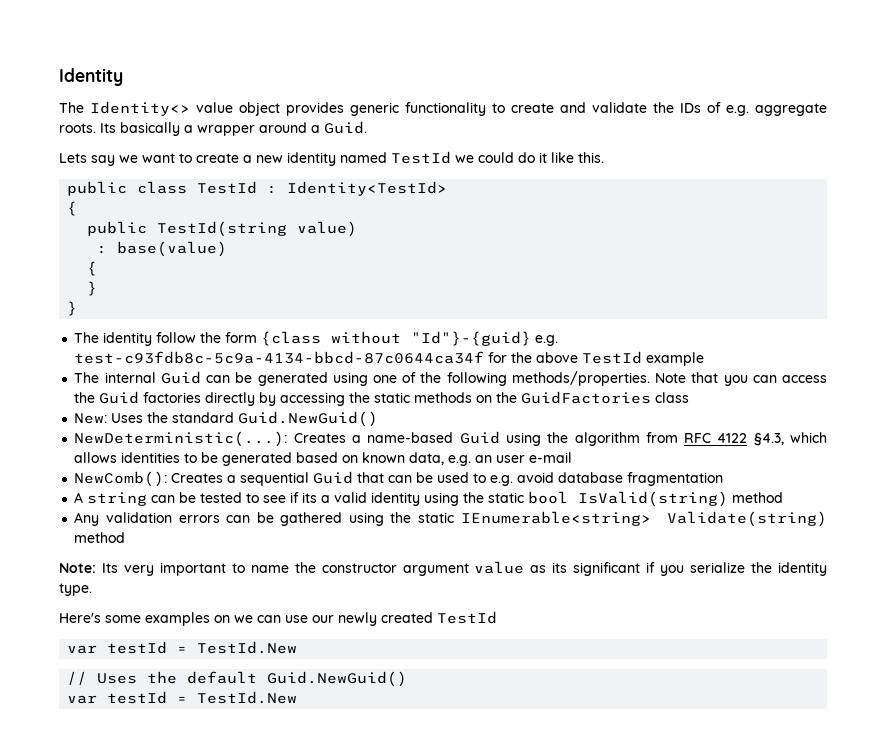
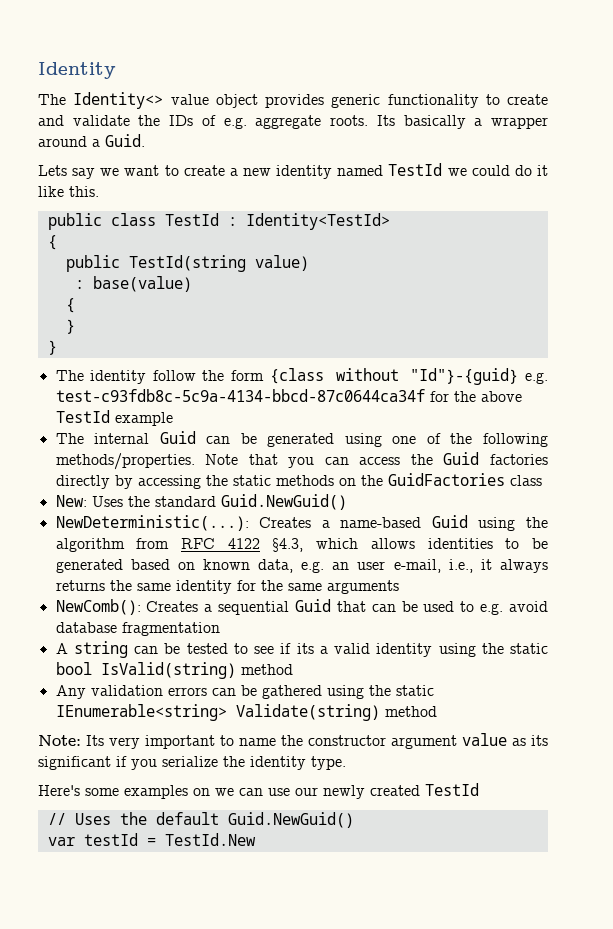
- NewDeterministic(...): Creates a name-based Guid using the algorithm from RFC 4122 §4.3, which allows identities to be generated based on known data, e.g. an user e-mail
+ NewDeterministic(...): Creates a name-based Guid using the algorithm from RFC 4122 §4.3, which allows identities to be generated based on known data, e.g. an user e-mail, i.e., it always returns the same identity for the same arguments
  Here's some examples on we can use our newly created TestId
- var testId = TestId.New

